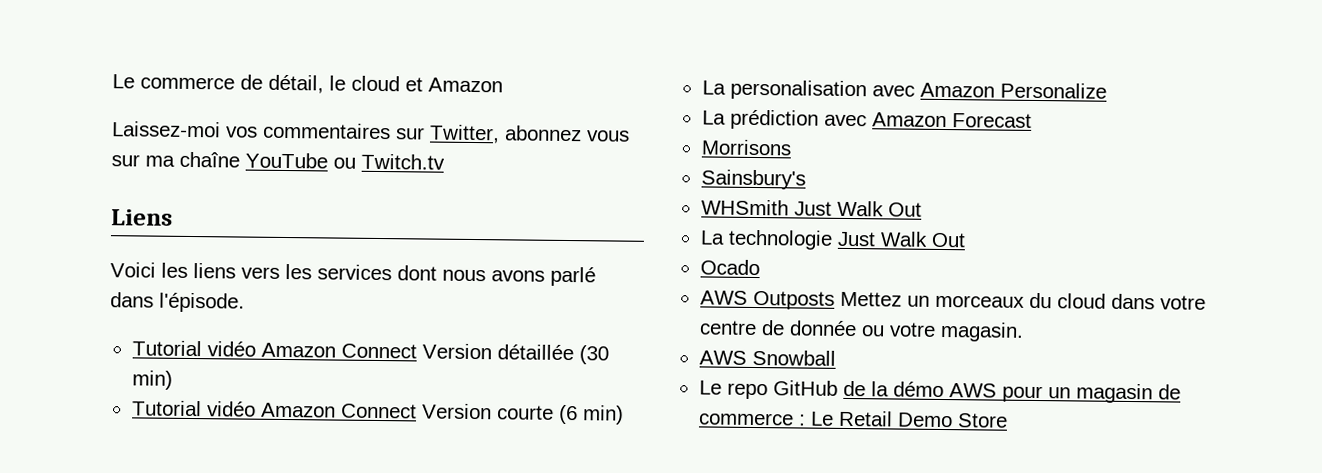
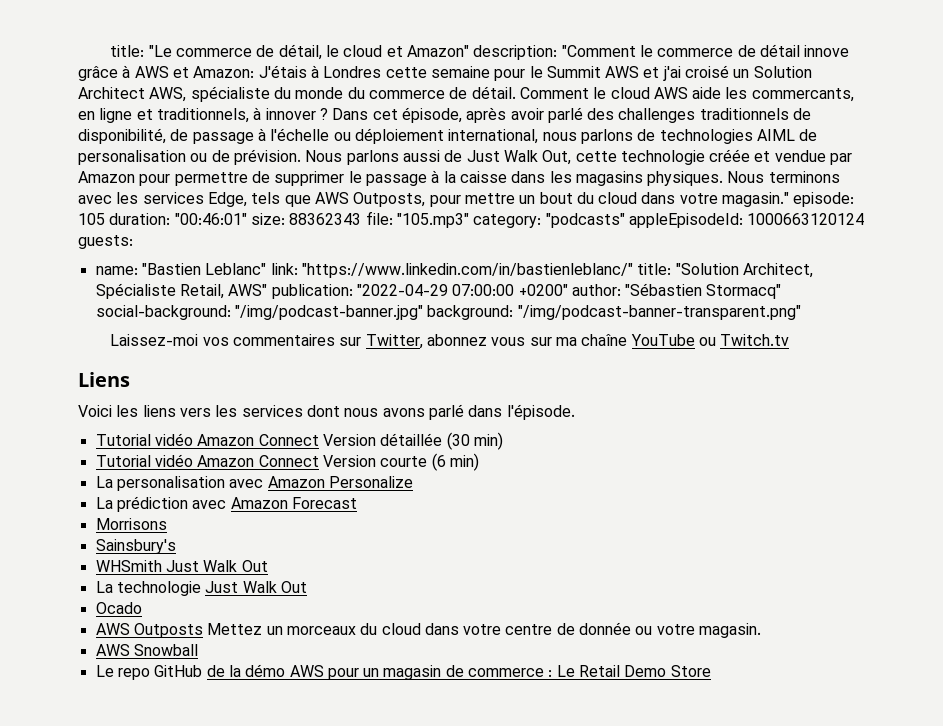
- Le commerce de détail, le cloud et Amazon
+ title: "Le commerce de détail, le cloud et Amazon" description: "Comment le commerce de détail innove grâce à AWS et Amazon: J'étais à Londres cette semaine pour le Summit AWS et j'ai croisé un Solution Architect AWS, spécialiste du monde du commerce de détail. Comment le cloud AWS aide les commercants, en ligne et traditionnels, à innover ? Dans cet épisode, après avoir parlé des challenges traditionnels de disponibilité, de passage à l'échelle ou déploiement international, nous parlons de technologies AIML de personalisation ou de prévision. Nous parlons aussi de Just Walk Out, cette technologie créée et vendue par Amazon pour permettre de supprimer le passage à la caisse dans les magasins physiques. Nous terminons avec les services Edge, tels que AWS Outposts, pour mettre un bout du cloud dans votre magasin." episode: 105 duration: "00:46:01" size: 88362343 file: "105.mp3" category: "podcasts" appleEpisodeId: 1000663120124 guests:
+ name: "Bastien Leblanc" link: "https://www.linkedin.com/in/bastienleblanc/" title: "Solution Architect, Spécialiste Retail, AWS" publication: "2022-04-29 07:00:00 +0200" author: "Sébastien Stormacq" social-background: "/img/podcast-banner.jpg" background: "/img/podcast-banner-transparent.png"

